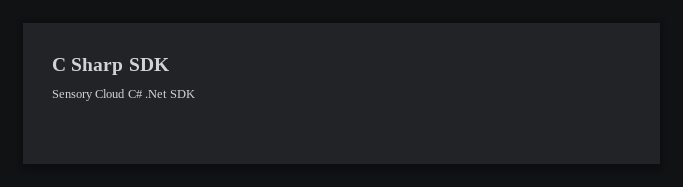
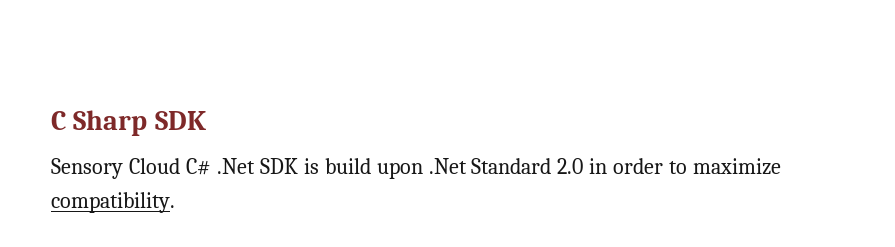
- Sensory Cloud C# .Net SDK
+ Sensory Cloud C# .Net SDK is build upon .Net Standard 2.0 in order to maximize compatibility.

